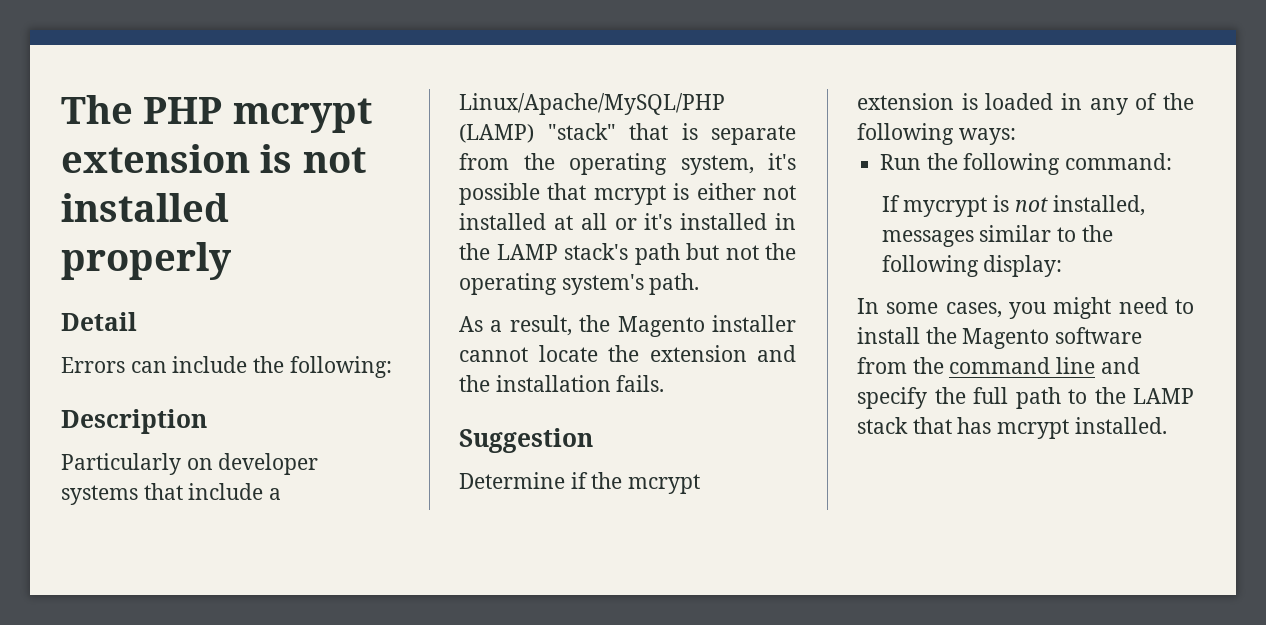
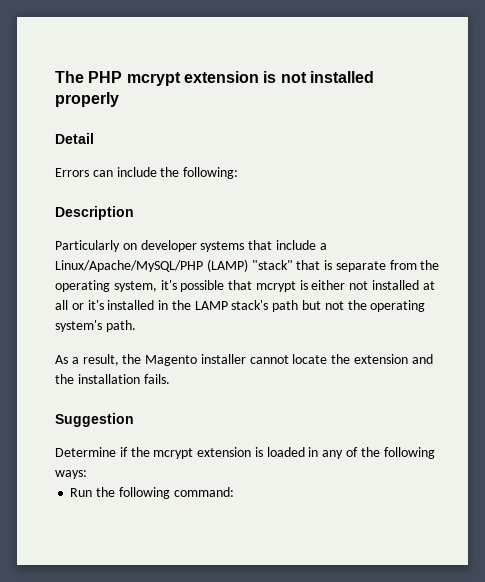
- If mycrypt is not installed, messages similar to the following display:
- In some cases, you might need to install the Magento software from the command line and specify the full path to the LAMP stack that has mcrypt installed.

